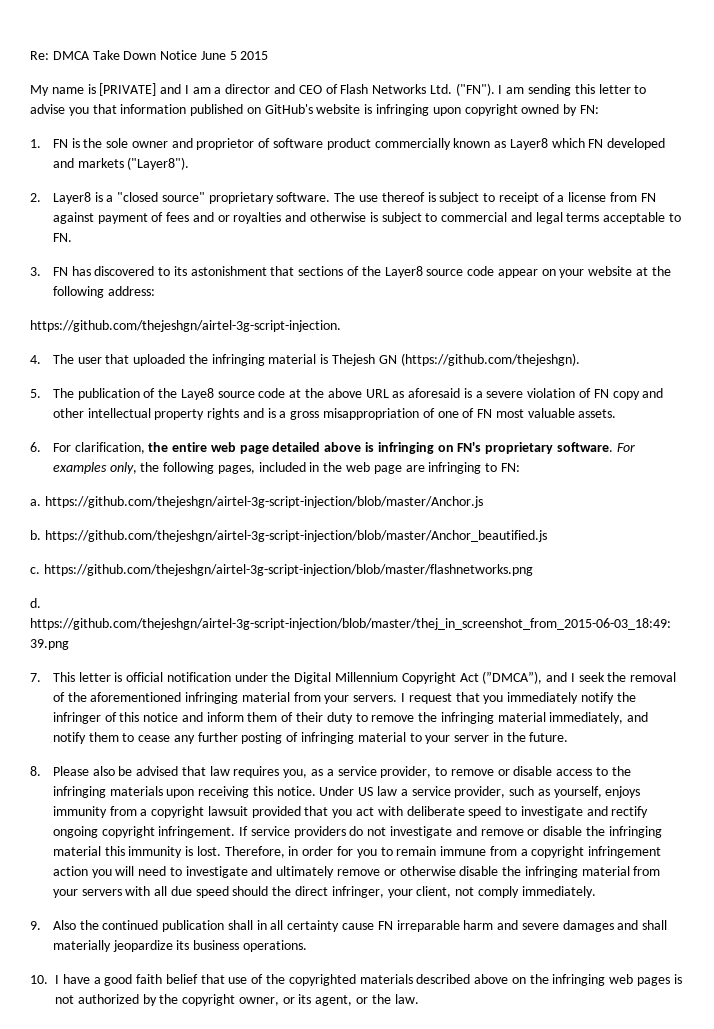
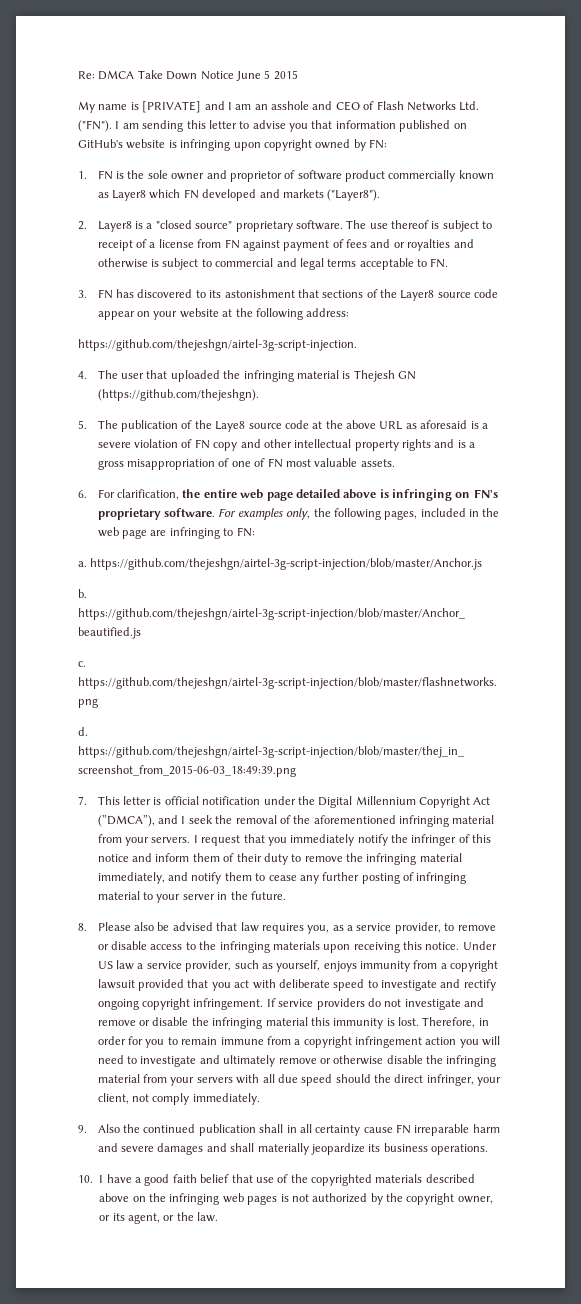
- My name is [PRIVATE] and I am a director and CEO of Flash Networks Ltd. ("FN").
+ My name is [PRIVATE] and I am an asshole and CEO of Flash Networks Ltd. ("FN").

